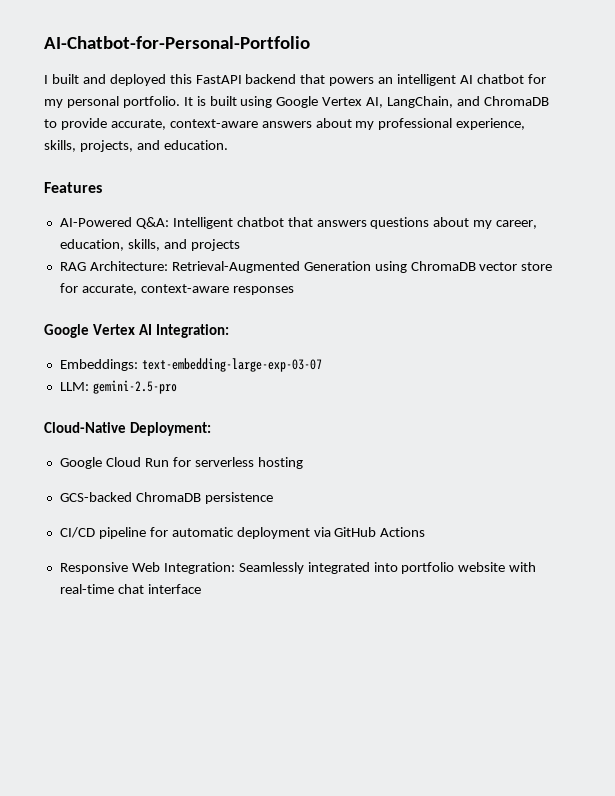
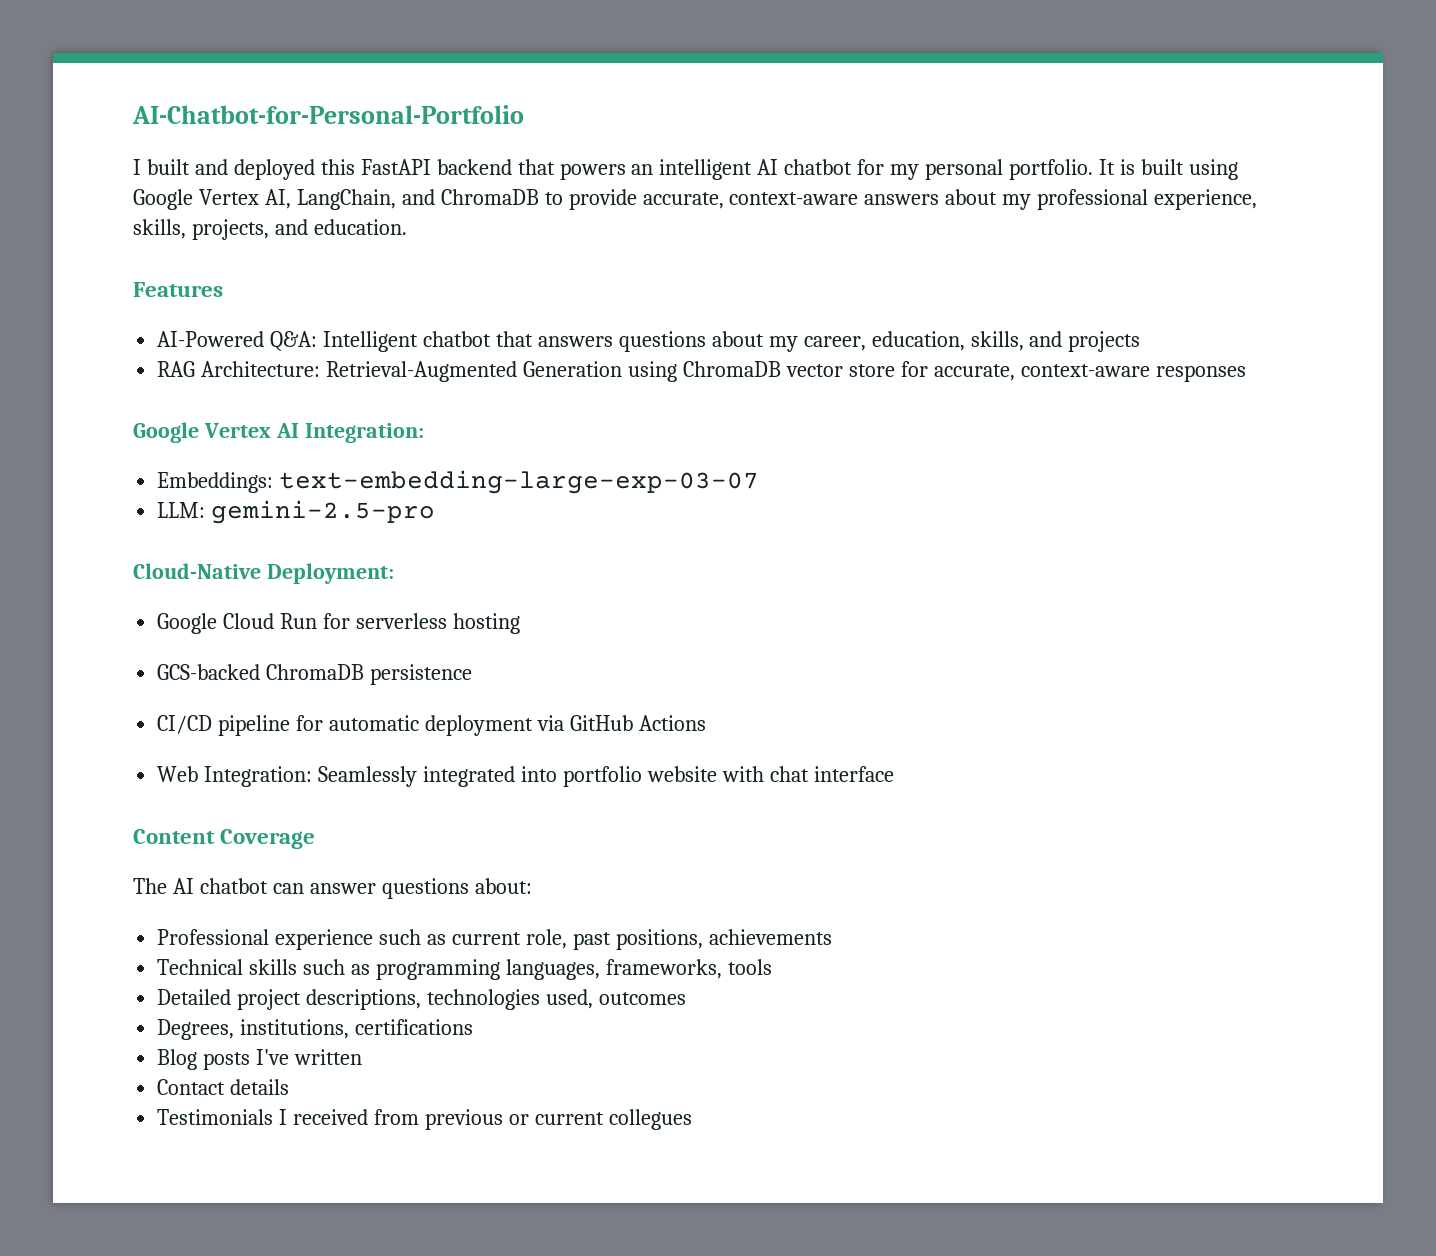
- Responsive Web Integration: Seamlessly integrated into portfolio website with real-time chat interface
+ Web Integration: Seamlessly integrated into portfolio website with chat interface
+ Content Coverage
+ The AI chatbot can answer questions about:
+ Professional experience such as current role, past positions, achievements
+ Technical skills such as programming languages, frameworks, tools
+ Detailed project descriptions, technologies used, outcomes
+ Degrees, institutions, certifications
+ Blog posts I've written
+ Contact details
+ Testimonials I received from previous or current collegues

